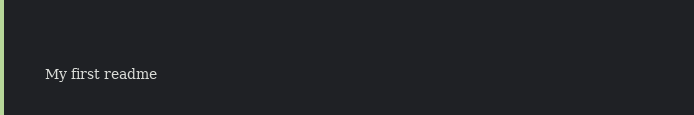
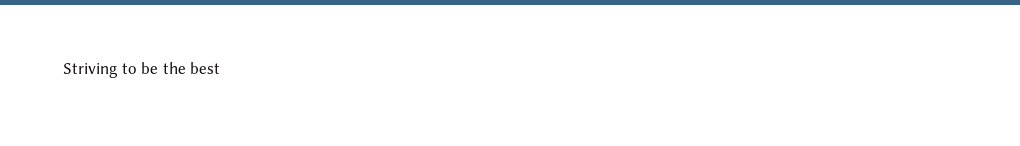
- My first readme
+ Striving to be the best

